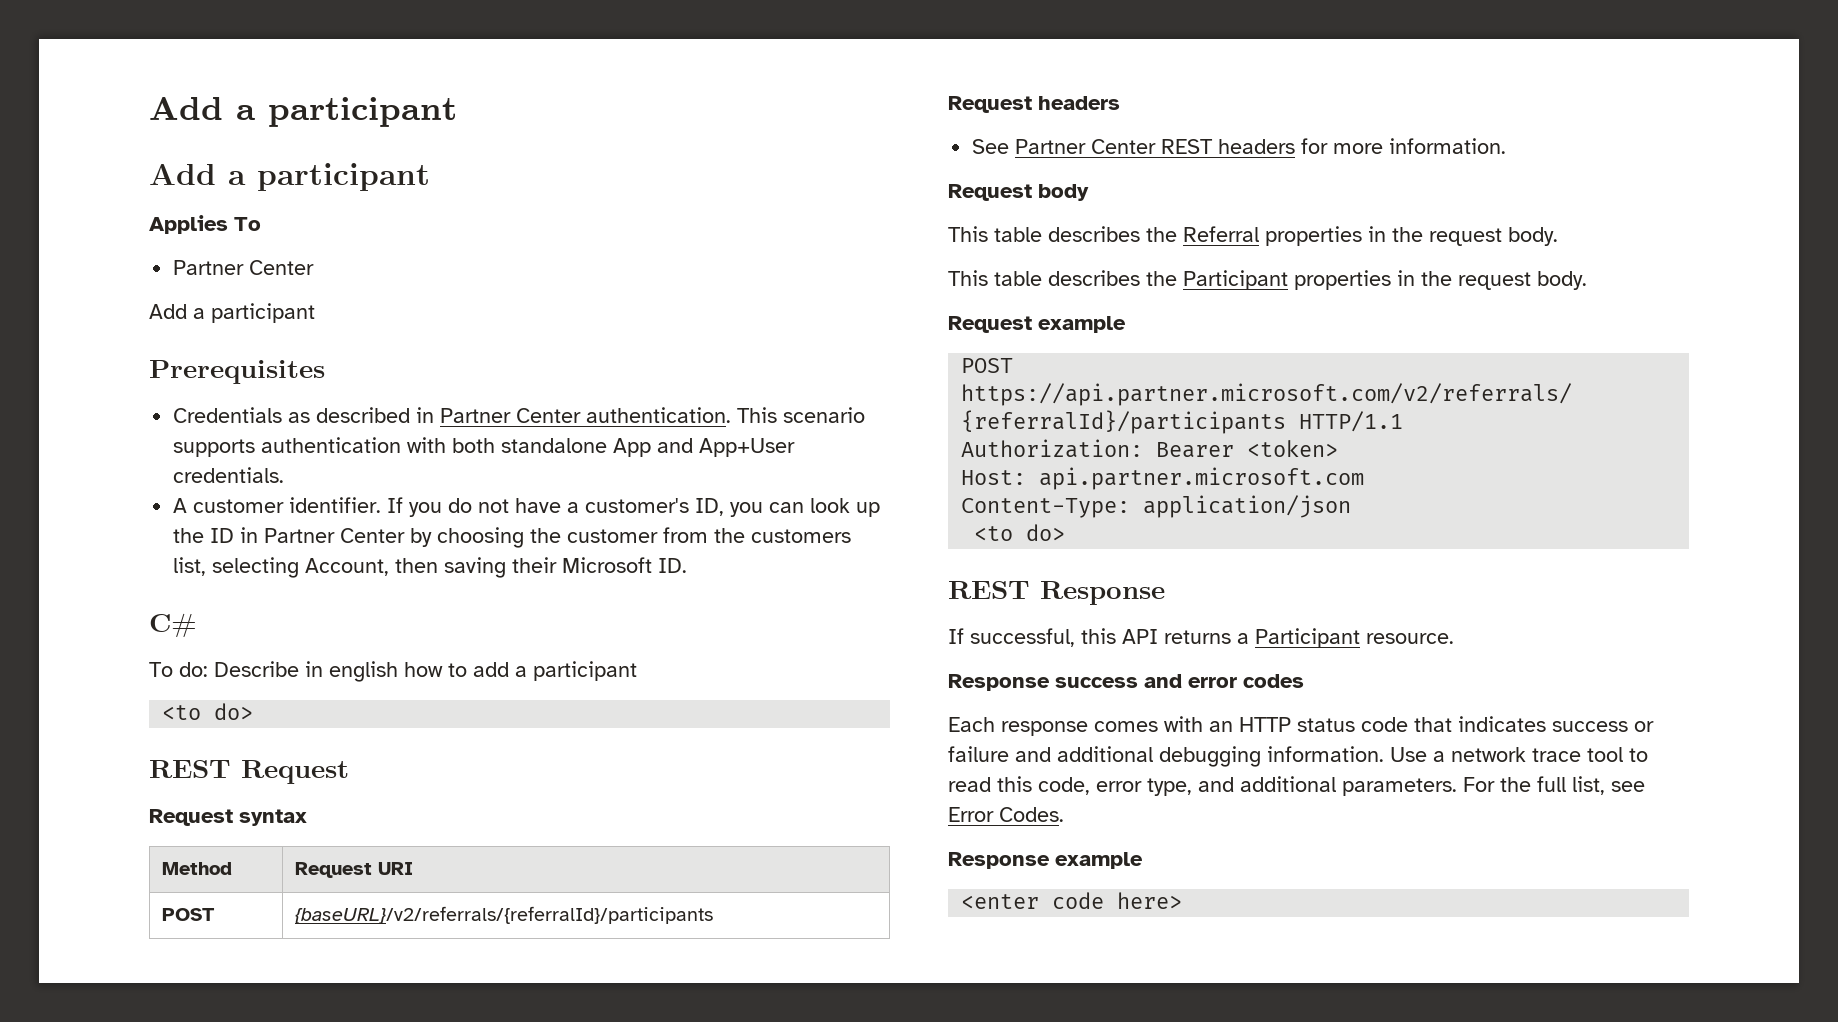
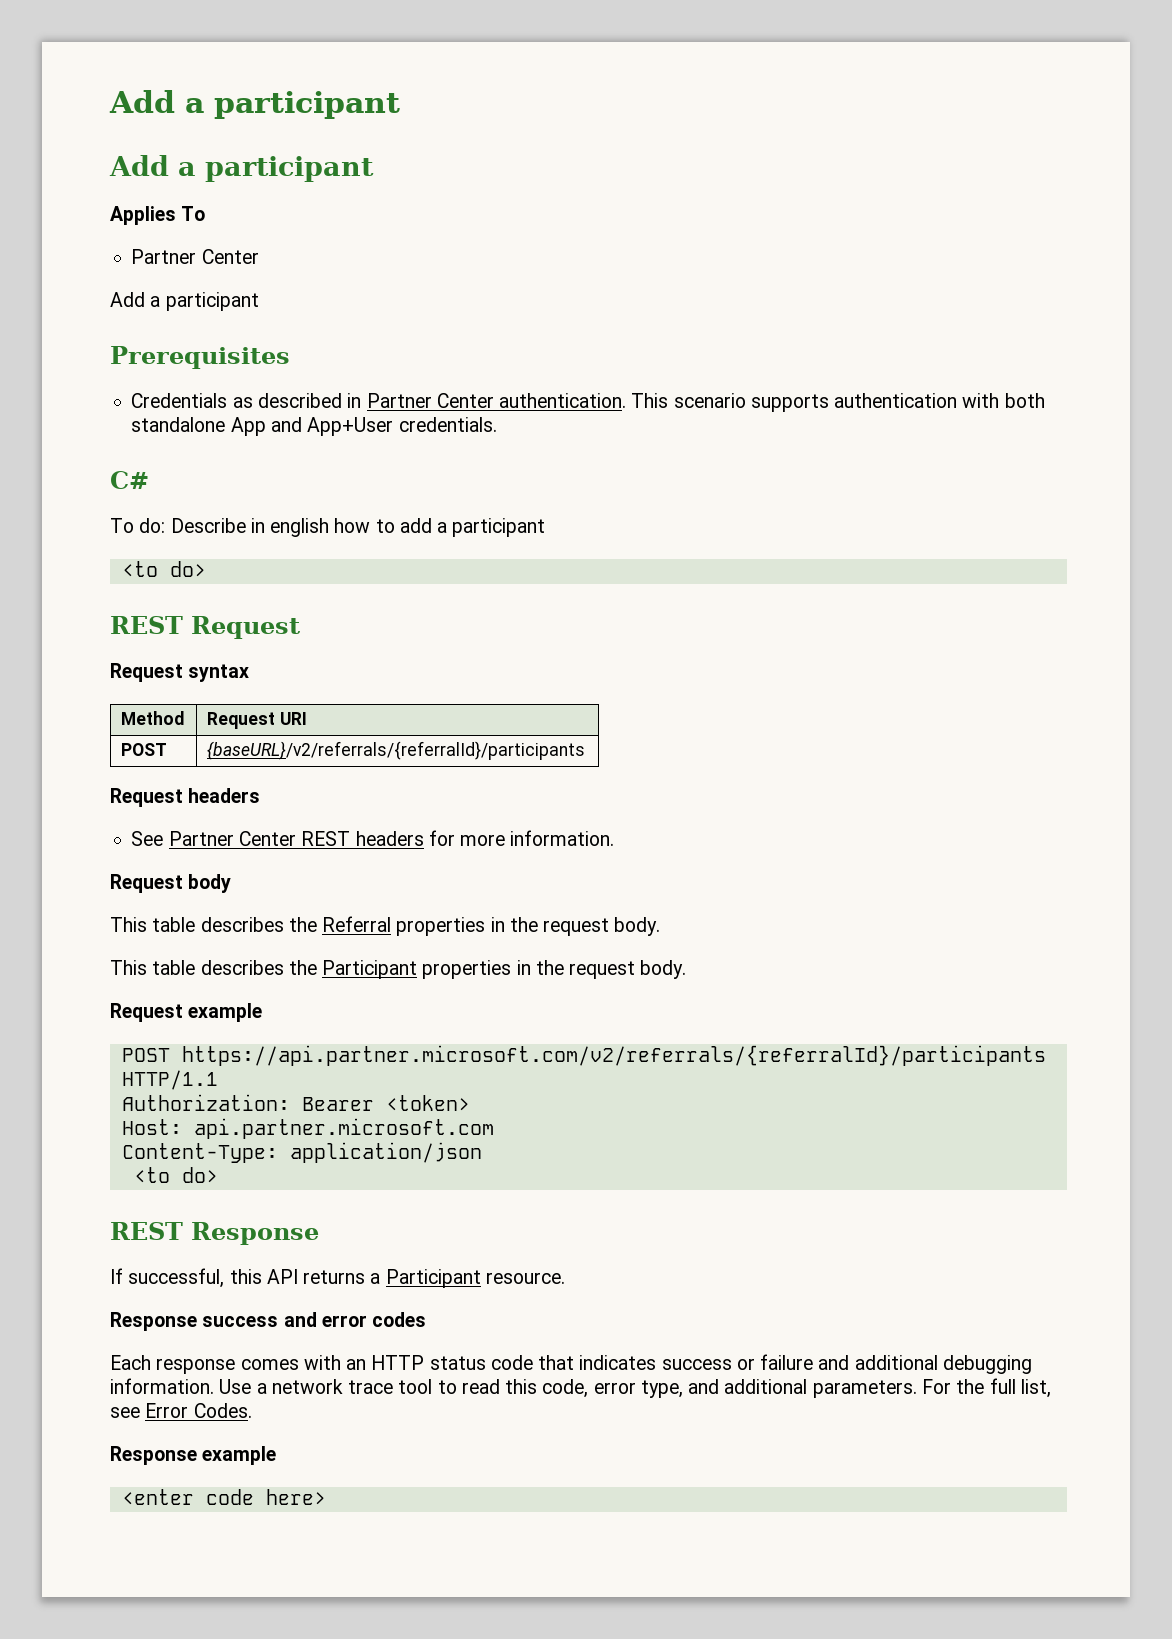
- A customer identifier. If you do not have a customer's ID, you can look up the ID in Partner Center by choosing the customer from the customers list, selecting Account, then saving their Microsoft ID.

